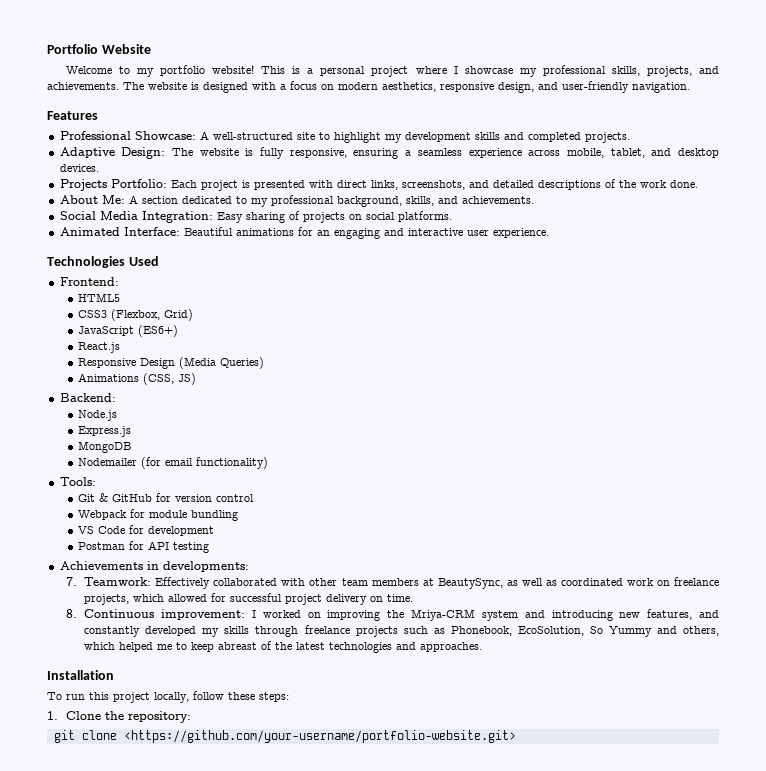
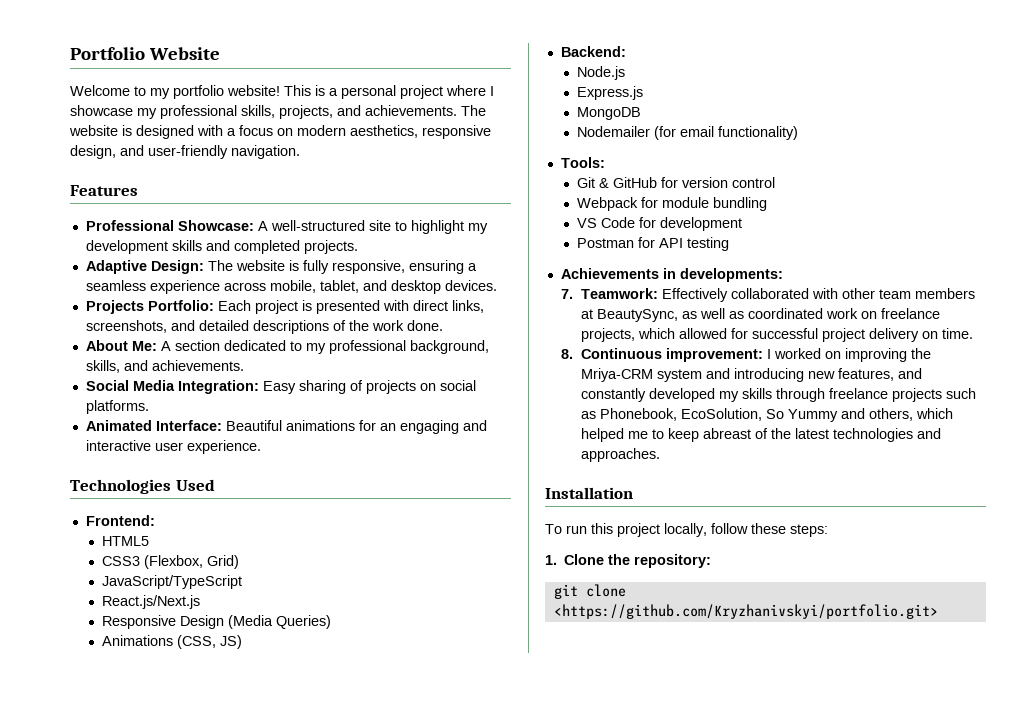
- JavaScript (ES6+)
- React.js
+ JavaScript/TypeScript
+ React.js/Next.js
- git clone <https://github.com/your-username/portfolio-website.git>
+ git clone <https://github.com/Kryzhanivskyi/portfolio.git>

